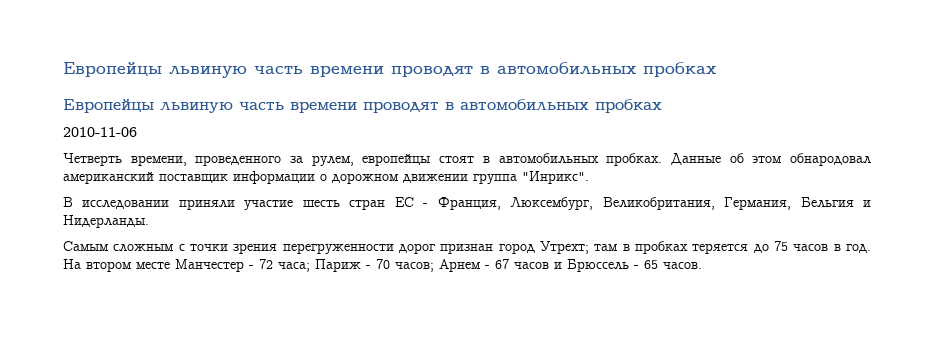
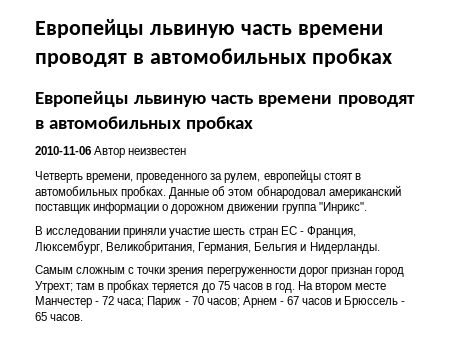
- 2010-11-06
+ 2010-11-06 Автор неизвестен

